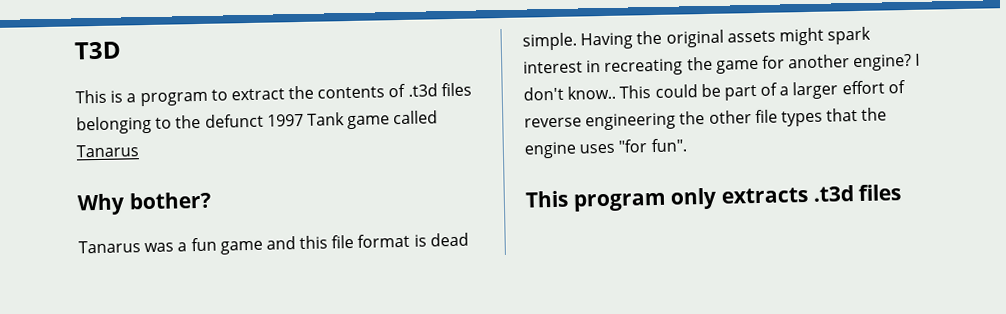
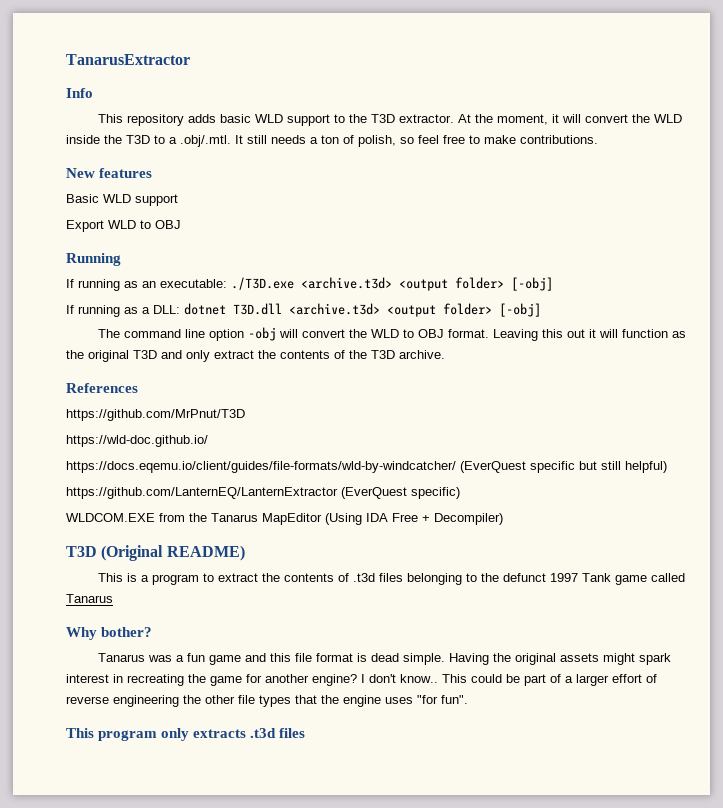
- T3D
+ TanarusExtractor
+ Info
+ This repository adds basic WLD support to the T3D extractor. At the moment, it will convert the WLD inside the T3D to a .obj/.mtl. It still needs a ton of polish, so feel free to make contributions.
+ New features
+ Basic WLD support
+ Export WLD to OBJ
+ Running
+ If running as an executable: ./T3D.exe <archive.t3d> <output folder> [-obj]
+ If running as a DLL: dotnet T3D.dll <archive.t3d> <output folder> [-obj]
+ The command line option -obj will convert the WLD to OBJ format. Leaving this out it will function as the original T3D and only extract the contents of the T3D archive.
+ References
+ https://github.com/MrPnut/T3D
+ https://wld-doc.github.io/
+ https://docs.eqemu.io/client/guides/file-formats/wld-by-windcatcher/ (EverQuest specific but still helpful)
+ https://github.com/LanternEQ/LanternExtractor (EverQuest specific)
+ WLDCOM.EXE from the Tanarus MapEditor (Using IDA Free + Decompiler)
+ T3D (Original README)

